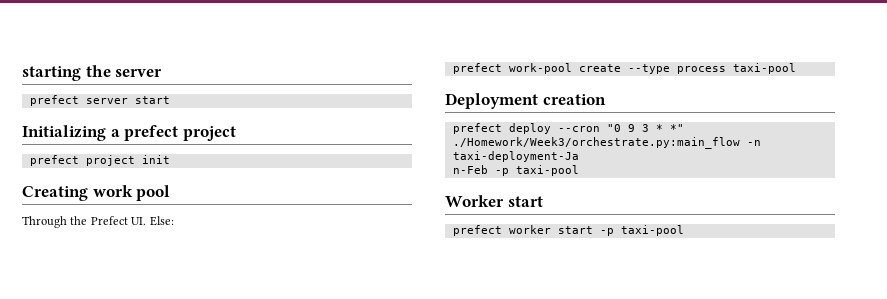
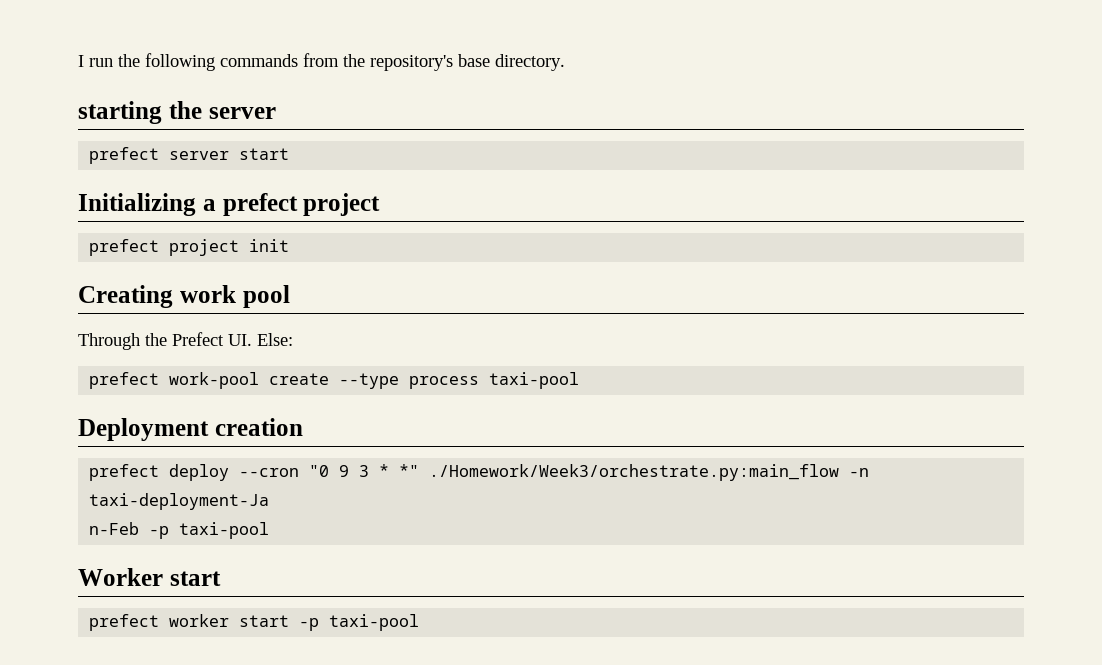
+ I run the following commands from the repository's base directory.

